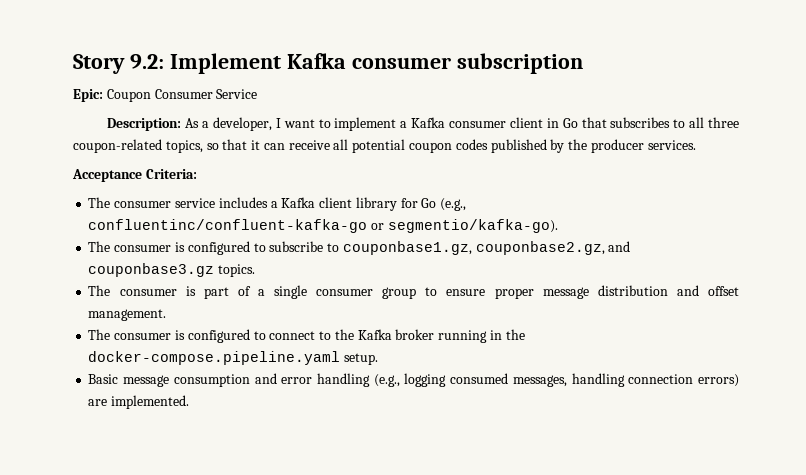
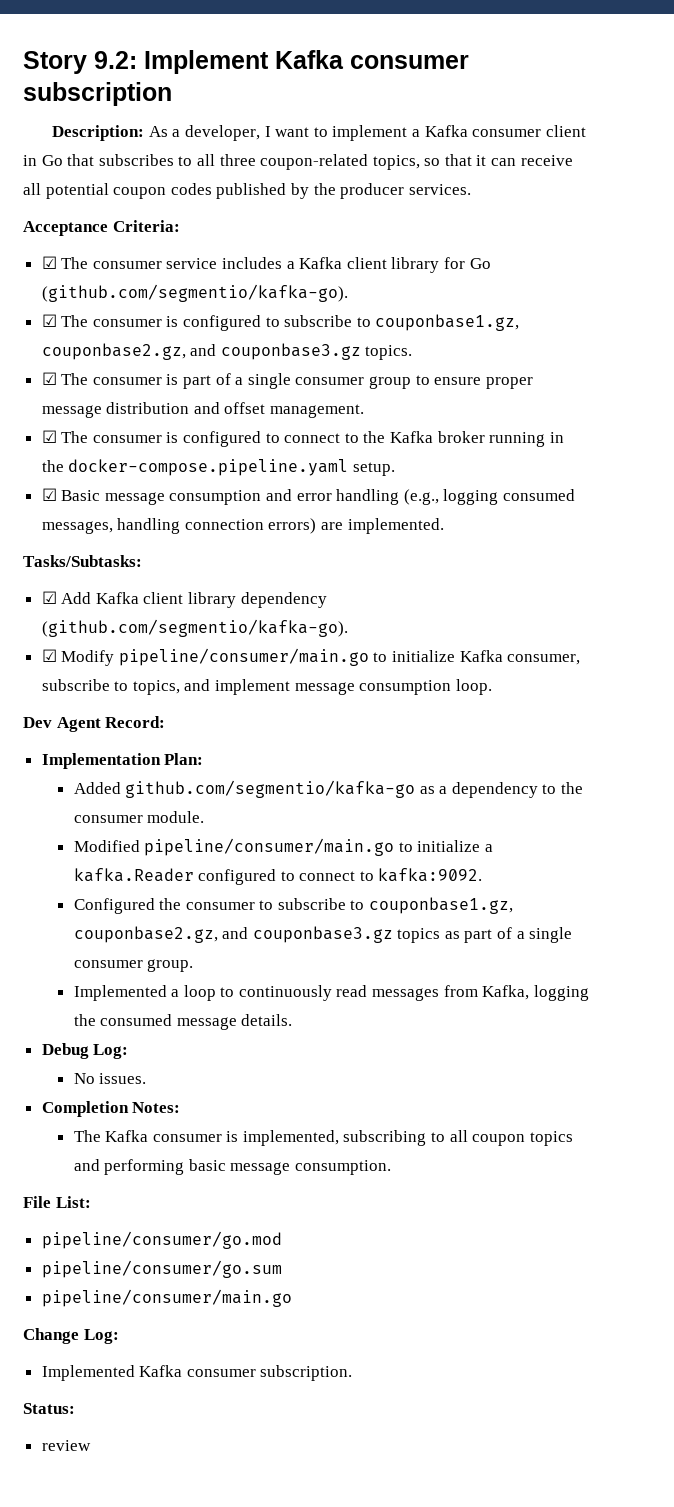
- Epic: Coupon Consumer Service
- The consumer service includes a Kafka client library for Go (e.g., confluentinc/confluent-kafka-go or segmentio/kafka-go).
- The consumer is configured to subscribe to couponbase1.gz, couponbase2.gz, and couponbase3.gz topics.
+ ☑ The consumer service includes a Kafka client library for Go (github.com/segmentio/kafka-go).
+ ☑ The consumer is configured to subscribe to couponbase1.gz, couponbase2.gz, and couponbase3.gz topics.
- The consumer is part of a single consumer group to ensure proper message distribution and offset management.
+ ☑ The consumer is part of a single consumer group to ensure proper message distribution and offset management.
- The consumer is configured to connect to the Kafka broker running in the docker-compose.pipeline.yaml setup.
+ ☑ The consumer is configured to connect to the Kafka broker running in the docker-compose.pipeline.yaml setup.
- Basic message consumption and error handling (e.g., logging consumed messages, handling connection errors) are implemented.
+ ☑ Basic message consumption and error handling (e.g., logging consumed messages, handling connection errors) are implemented.
+ Tasks/Subtasks:
+ ☑ Add Kafka client library dependency (github.com/segmentio/kafka-go).
+ ☑ Modify pipeline/consumer/main.go to initialize Kafka consumer, subscribe to topics, and implement message consumption loop.
+ Dev Agent Record:
+ Implementation Plan:
+ Added github.com/segmentio/kafka-go as a dependency to the consumer module.
+ Modified pipeline/consumer/main.go to initialize a kafka.Reader configured to connect to kafka:9092.
+ Configured the consumer to subscribe to couponbase1.gz, couponbase2.gz, and couponbase3.gz topics as part of a single consumer group.
+ Implemented a loop to continuously read messages from Kafka, logging the consumed message details.
+ Debug Log:
+ No issues.
+ Completion Notes:
+ The Kafka consumer is implemented, subscribing to all coupon topics and performing basic message consumption.
+ File List:
+ pipeline/consumer/go.mod
+ pipeline/consumer/go.sum
+ pipeline/consumer/main.go
+ Change Log:
+ Implemented Kafka consumer subscription.
+ Status:
+ review

